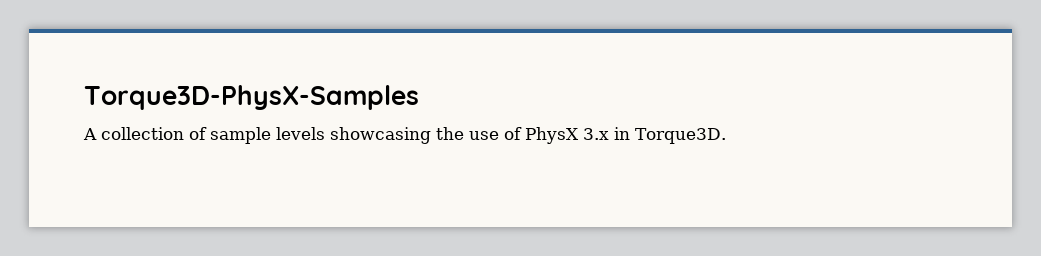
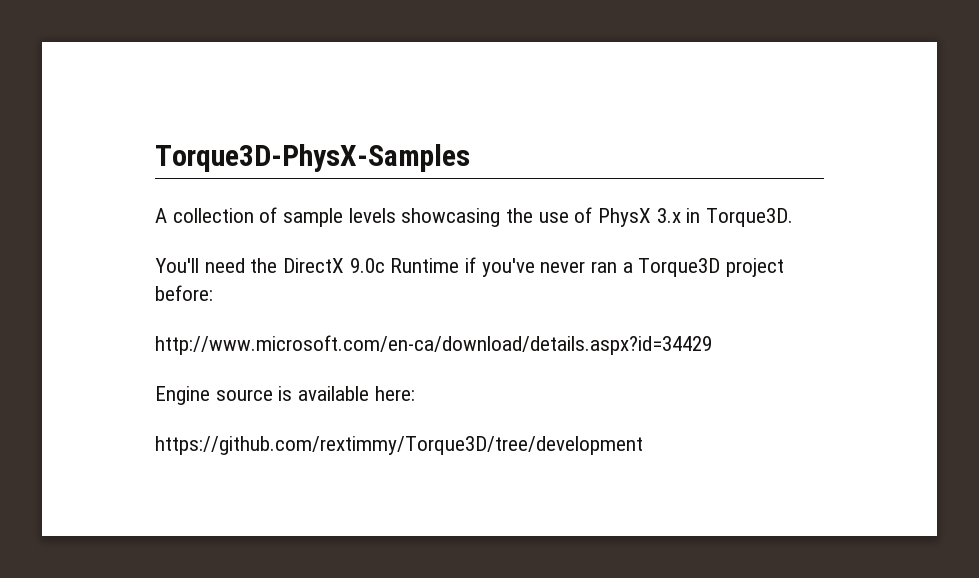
+ You'll need the DirectX 9.0c Runtime if you've never ran a Torque3D project before:
+ http://www.microsoft.com/en-ca/download/details.aspx?id=34429
+ Engine source is available here:
+ https://github.com/rextimmy/Torque3D/tree/development

